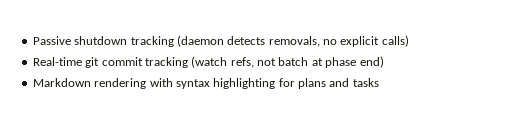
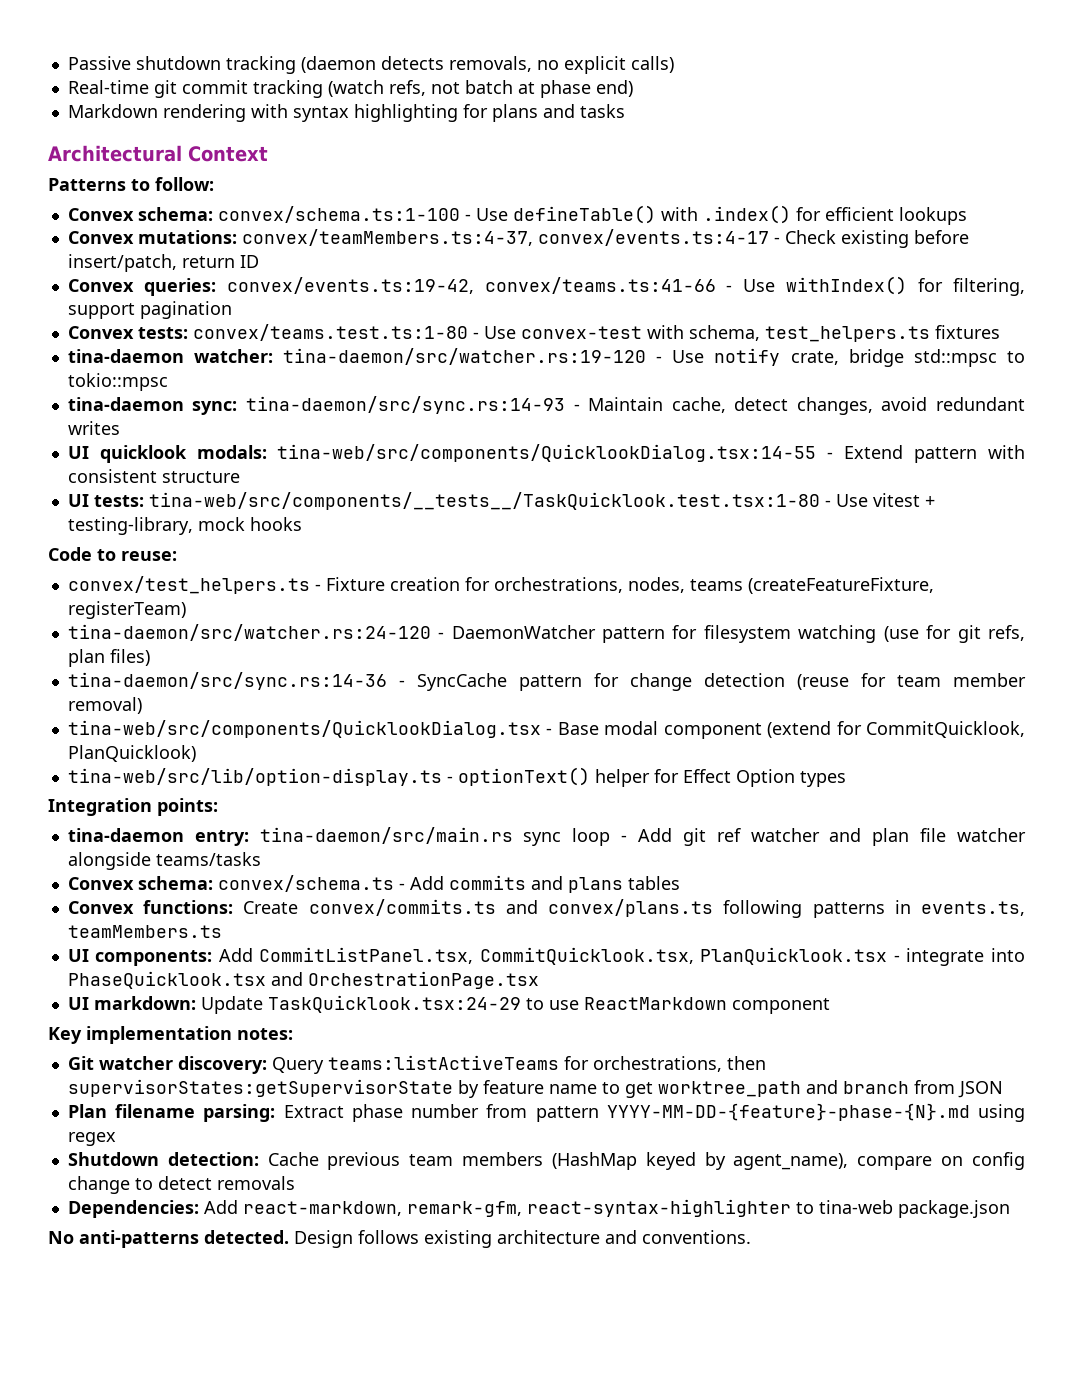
+ Architectural Context
+ Patterns to follow:
+ Convex schema: convex/schema.ts:1-100 - Use defineTable() with .index() for efficient lookups
+ Convex mutations: convex/teamMembers.ts:4-37, convex/events.ts:4-17 - Check existing before insert/patch, return ID
+ Convex queries: convex/events.ts:19-42, convex/teams.ts:41-66 - Use withIndex() for filtering, support pagination
+ Convex tests: convex/teams.test.ts:1-80 - Use convex-test with schema, test_helpers.ts fixtures
+ tina-daemon watcher: tina-daemon/src/watcher.rs:19-120 - Use notify crate, bridge std::mpsc to tokio::mpsc
+ tina-daemon sync: tina-daemon/src/sync.rs:14-93 - Maintain cache, detect changes, avoid redundant writes
+ UI quicklook modals: tina-web/src/components/QuicklookDialog.tsx:14-55 - Extend pattern with consistent structure
+ UI tests: tina-web/src/components/__tests__/TaskQuicklook.test.tsx:1-80 - Use vitest + testing-library, mock hooks
+ Code to reuse:
+ convex/test_helpers.ts - Fixture creation for orchestrations, nodes, teams (createFeatureFixture, registerTeam)
+ tina-daemon/src/watcher.rs:24-120 - DaemonWatcher pattern for filesystem watching (use for git refs, plan files)
+ tina-daemon/src/sync.rs:14-36 - SyncCache pattern for change detection (reuse for team member removal)
+ tina-web/src/components/QuicklookDialog.tsx - Base modal component (extend for CommitQuicklook, PlanQuicklook)
+ tina-web/src/lib/option-display.ts - optionText() helper for Effect Option types
+ Integration points:
+ tina-daemon entry: tina-daemon/src/main.rs sync loop - Add git ref watcher and plan file watcher alongside teams/tasks
+ Convex schema: convex/schema.ts - Add commits and plans tables
+ Convex functions: Create convex/commits.ts and convex/plans.ts following patterns in events.ts, teamMembers.ts
+ UI components: Add CommitListPanel.tsx, CommitQuicklook.tsx, PlanQuicklook.tsx - integrate into PhaseQuicklook.tsx and OrchestrationPage.tsx
+ UI markdown: Update TaskQuicklook.tsx:24-29 to use ReactMarkdown component
+ Key implementation notes:
+ Git watcher discovery: Query teams:listActiveTeams for orchestrations, then supervisorStates:getSupervisorState by feature name to get worktree_path and branch from JSON
+ Plan filename parsing: Extract phase number from pattern YYYY-MM-DD-{feature}-phase-{N}.md using regex
+ Shutdown detection: Cache previous team members (HashMap keyed by agent_name), compare on config change to detect removals
+ Dependencies: Add react-markdown, remark-gfm, react-syntax-highlighter to tina-web package.json
+ No anti-patterns detected. Design follows existing architecture and conventions.

